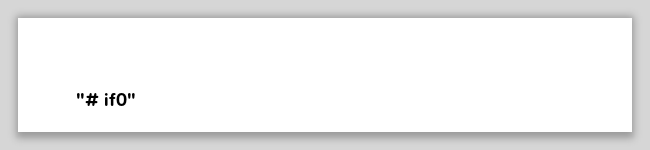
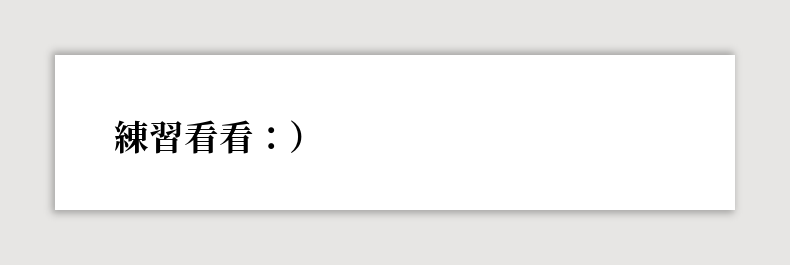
- "# if0"
+ 練習看看：）

